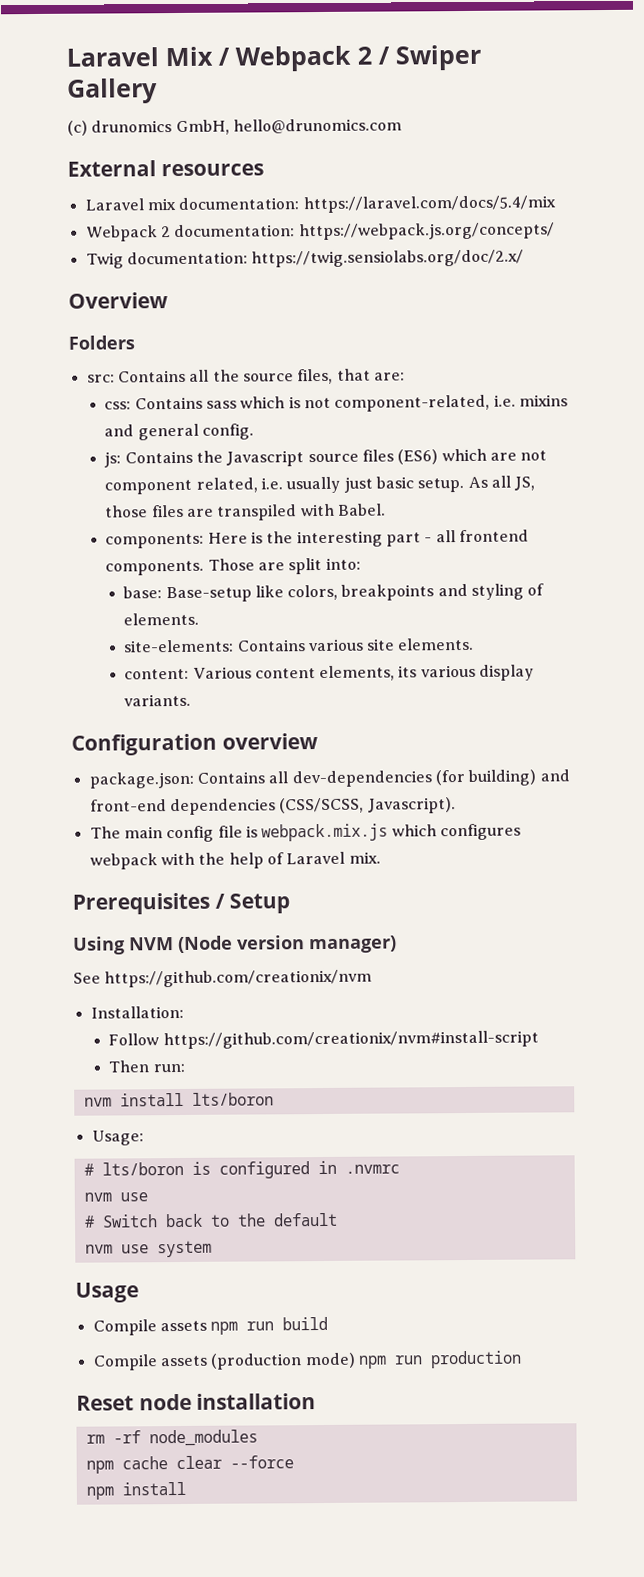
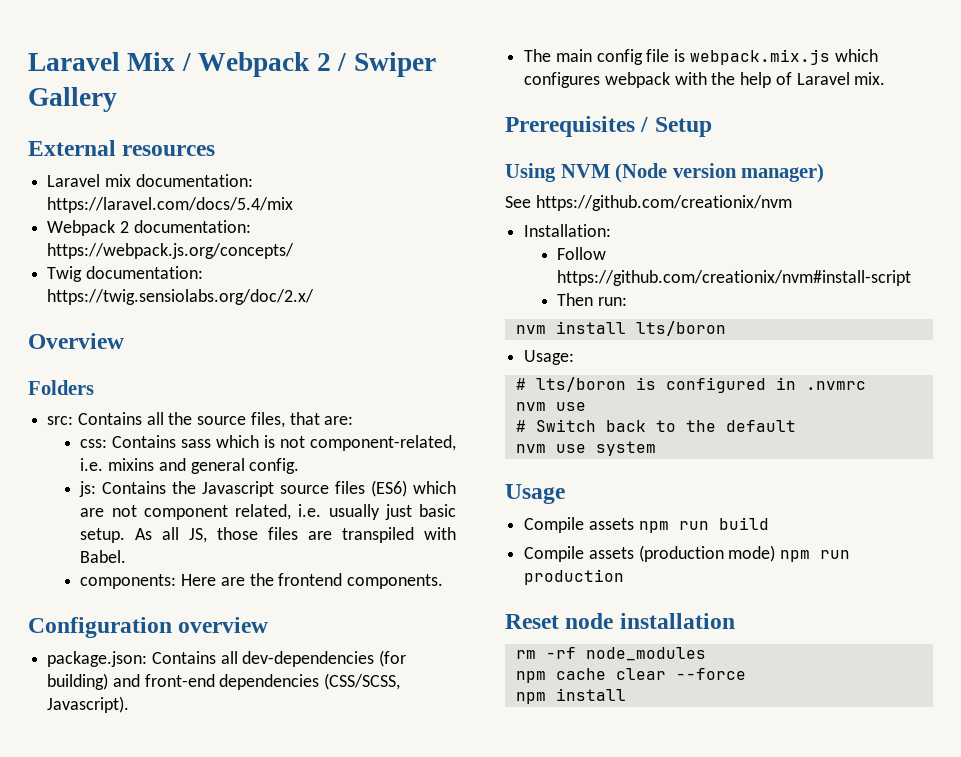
- (c) drunomics GmbH, hello@drunomics.com
- components: Here is the interesting part - all frontend components. Those are split into:
- base: Base-setup like colors, breakpoints and styling of elements.
- site-elements: Contains various site elements.
- content: Various content elements, its various display variants.
+ components: Here are the frontend components.

